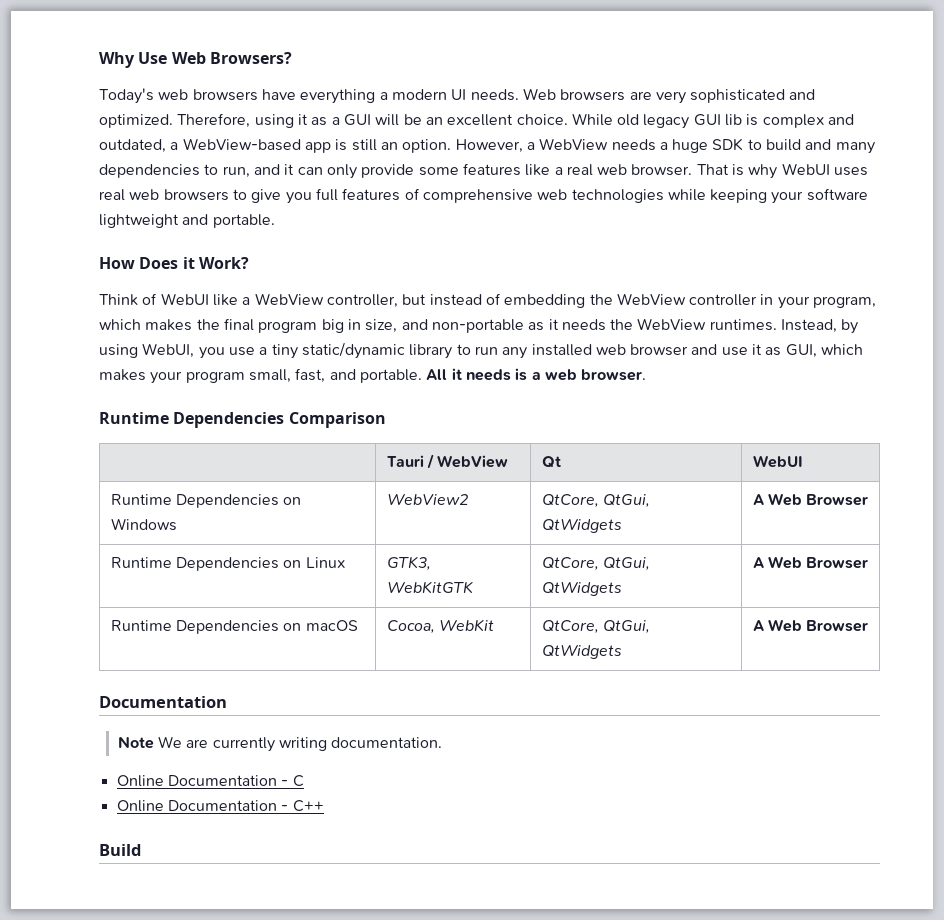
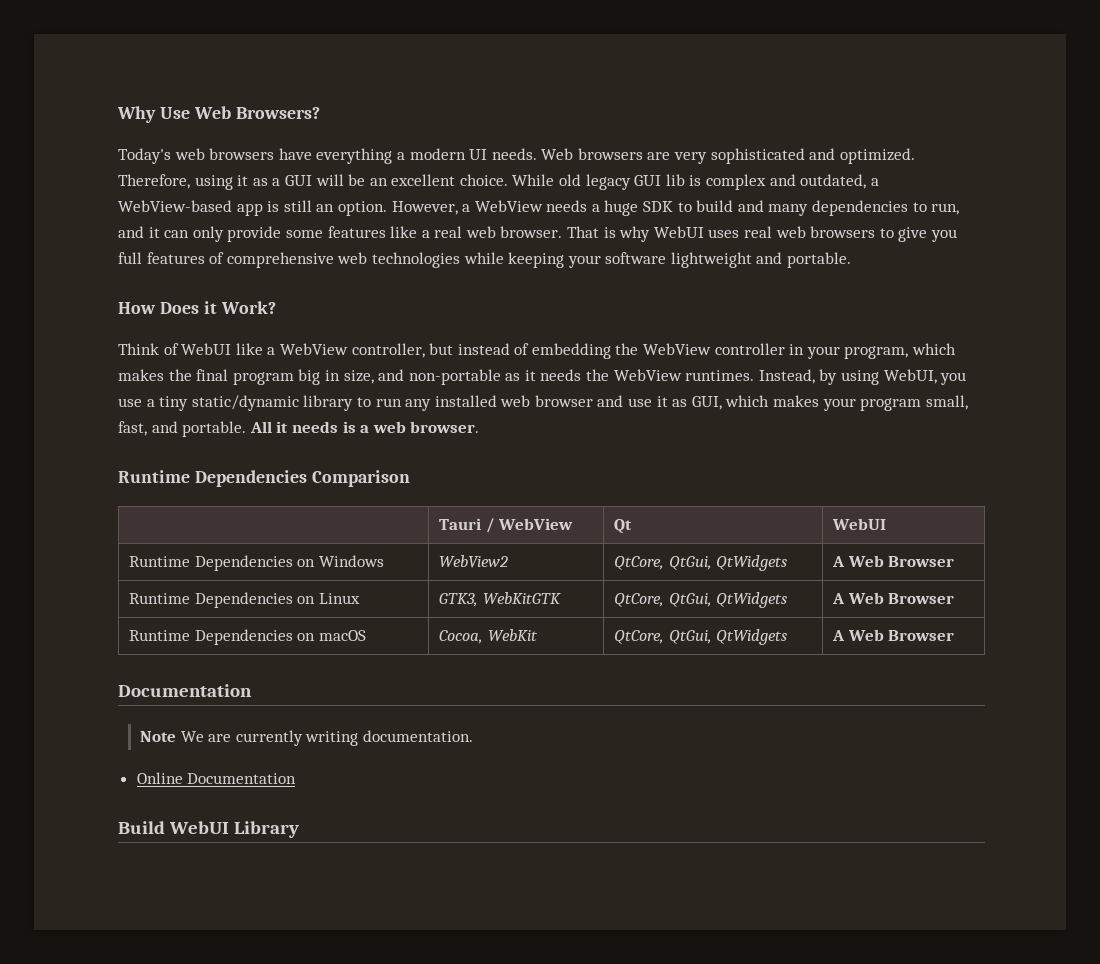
- Online Documentation - C
- Online Documentation - C++
+ Online Documentation
- Build
+ Build WebUI Library

